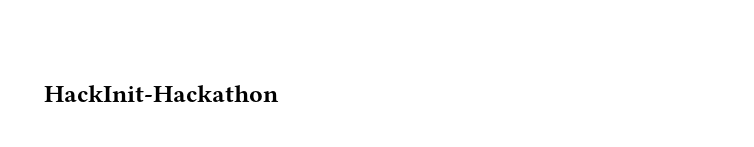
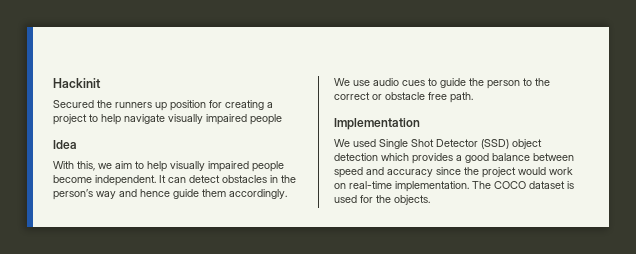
- HackInit-Hackathon
+ Hackinit
+ Secured the runners up position for creating a project to help navigate visually impaired people
+ Idea
+ With this, we aim to help visually impaired people become independent. It can detect obstacles in the person’s way and hence guide them accordingly. We use audio cues to guide the person to the correct or obstacle free path.
+ Implementation
+ We used Single Shot Detector (SSD) object detection which provides a good balance between speed and accuracy since the project would work on real-time implementation. The COCO dataset is used for the objects.

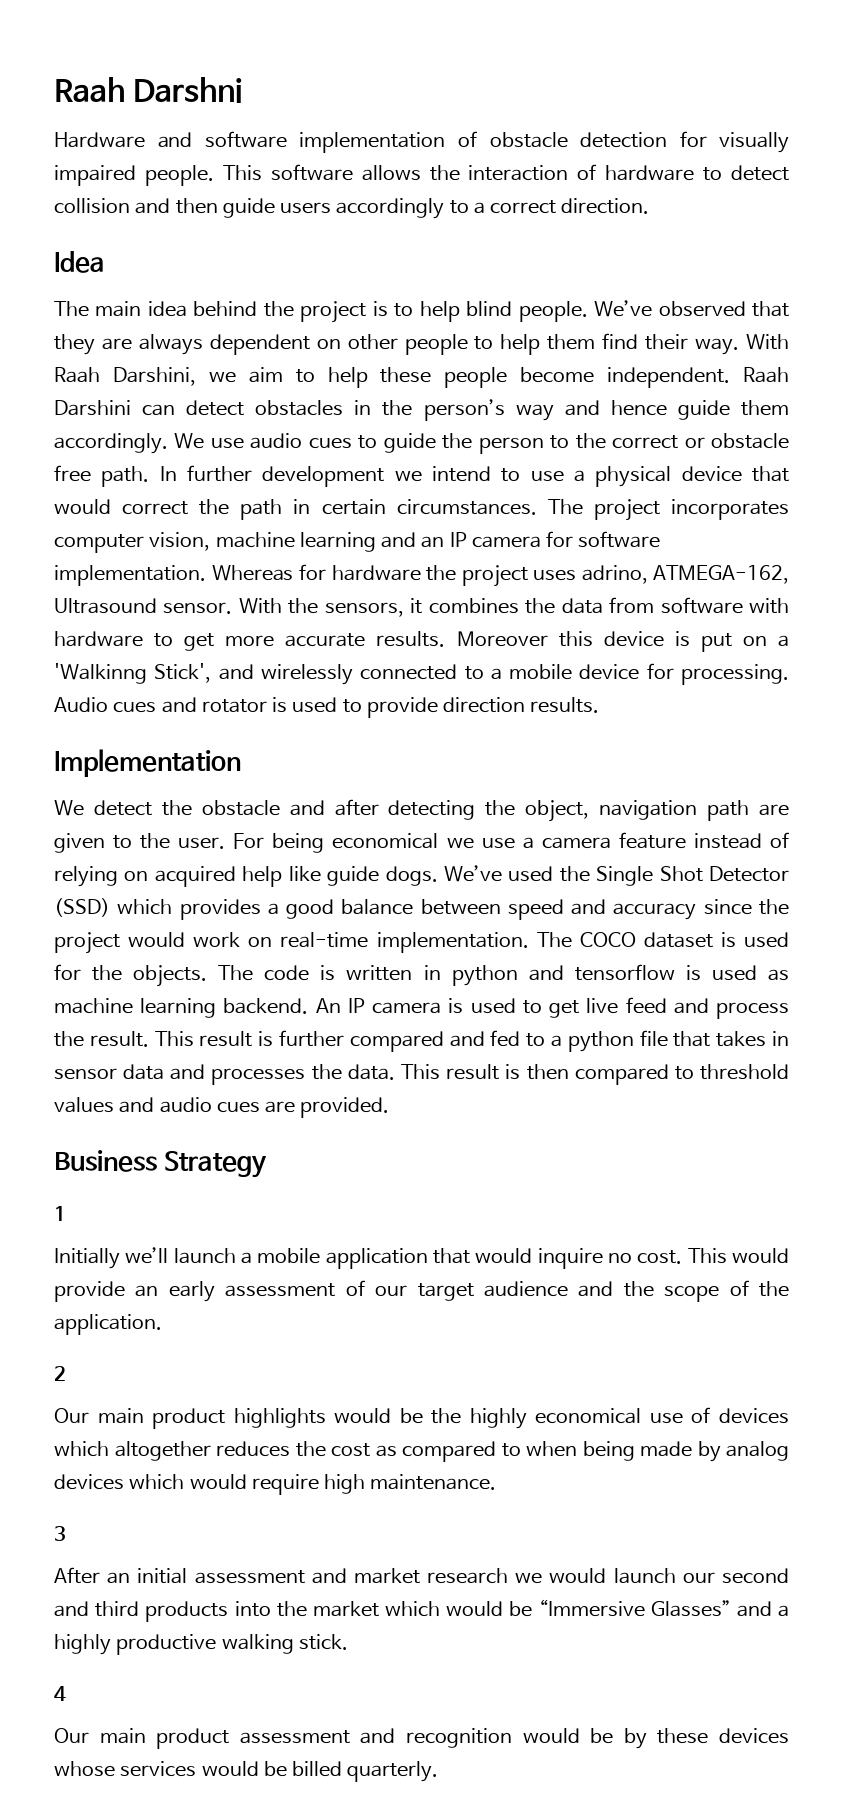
- Hackinit
- Secured the runners up position for creating a project to help navigate visually impaired people
+ Raah Darshni
+ Hardware and software implementation of obstacle detection for visually impaired people. This software allows the interaction of hardware to detect collision and then guide users accordingly to a correct direction.
  Idea
- With this, we aim to help visually impaired people become independent.
+ The main idea behind the project is to help blind people. We’ve observed that they are always dependent on other people to help them find their way. With Raah Darshini, we aim to help these people become independent.
- It can detect obstacles in the person’s way and hence guide them accordingly.
+ Raah Darshini can detect obstacles in the person’s way and hence guide them accordingly.
- We use audio cues to guide the person to the correct or obstacle free path.
+ We use audio cues to guide the person to the correct or obstacle free path. In further development we intend to use a physical device that would correct the path in certain circumstances. The project incorporates computer vision, machine learning and an IP camera for software implementation. Whereas for hardware the project uses adrino, ATMEGA-162, Ultrasound sensor. With the sensors, it combines the data from software with hardware to get more accurate results. Moreover this device is put on a 'Walkinng Stick', and wirelessly connected to a mobile device for processing. Audio cues and rotator is used to provide direction results.
  Implementation
- We used Single Shot Detector (SSD) object detection which provides a good balance between speed and accuracy since the project would work on real-time implementation.
+ We detect the obstacle and after detecting the object, navigation path are given to the user. For being economical we use a camera feature instead of relying on acquired help like guide dogs. We’ve used the Single Shot Detector (SSD) which provides a good balance between speed and accuracy since the project would work on real-time implementation.
+ The code is written in python and tensorflow is used as machine learning backend. An IP camera is used to get live feed and process the result. This result is further compared and fed to a python file that takes in sensor data and processes the data. This result is then compared to threshold values and audio cues are provided.
+ Business Strategy
+ 1
+ Initially we’ll launch a mobile application that would inquire no cost. This would provide an early assessment of our target audience and the scope of the application.
+ 2
+ Our main product highlights would be the highly economical use of devices which altogether reduces the cost as compared to when being made by analog devices which would require high maintenance.
+ 3
+ After an initial assessment and market research we would launch our second and third products into the market which would be “Immersive Glasses” and a highly productive walking stick.
+ 4
+ Our main product assessment and recognition would be by these devices whose services would be billed quarterly.

